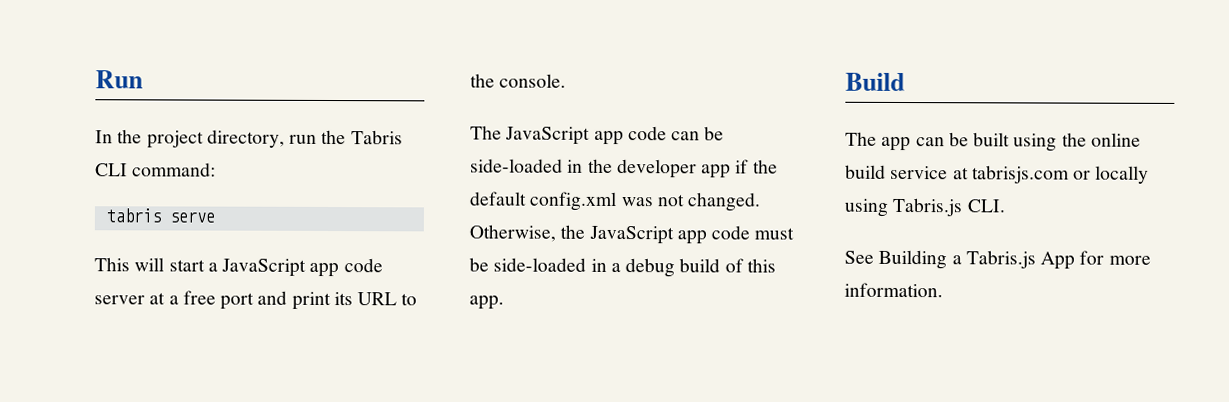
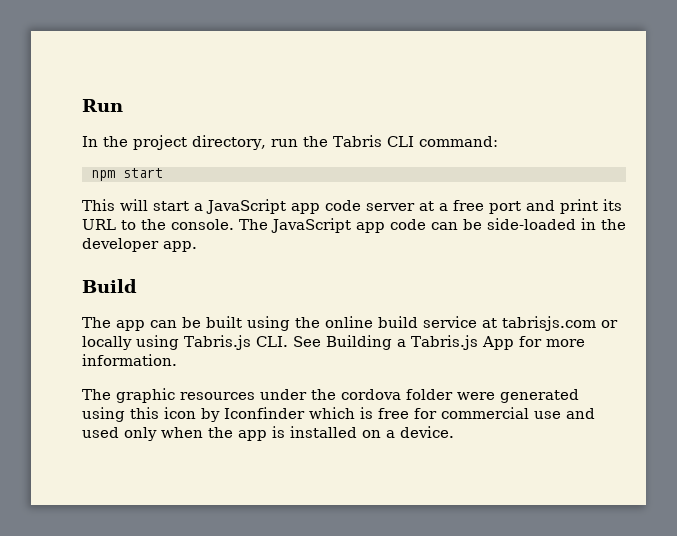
- tabris serve
+ npm start
- This will start a JavaScript app code server at a free port and print its URL to the console.
- The JavaScript app code can be side-loaded in the developer app if the default config.xml was not changed. Otherwise, the JavaScript app code must be side-loaded in a debug build of this app.
+ This will start a JavaScript app code server at a free port and print its URL to the console. The JavaScript app code can be side-loaded in the developer app.
- The app can be built using the online build service at tabrisjs.com or locally using Tabris.js CLI.
- See Building a Tabris.js App for more information.
+ The app can be built using the online build service at tabrisjs.com or locally using Tabris.js CLI. See Building a Tabris.js App for more information.
+ The graphic resources under the cordova folder were generated using this icon by Iconfinder which is free for commercial use and used only when the app is installed on a device.

